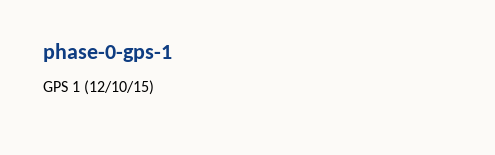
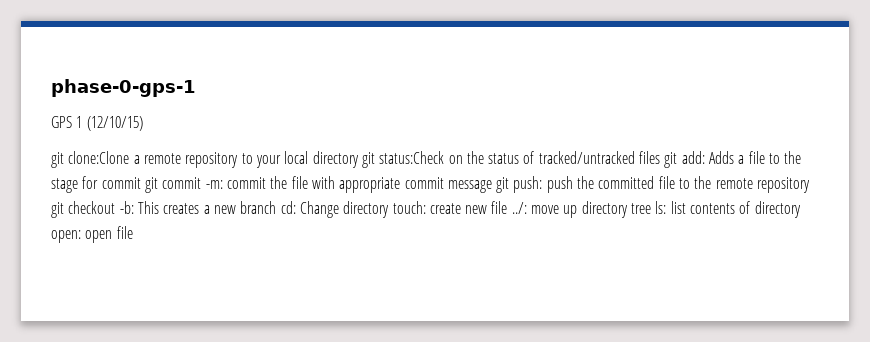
+ git clone:Clone a remote repository to your local directory git status:Check on the status of tracked/untracked files git add: Adds a file to the stage for commit git commit -m: commit the file with appropriate commit message git push: push the committed file to the remote repository git checkout -b: This creates a new branch cd: Change directory touch: create new file ../: move up directory tree ls: list contents of directory open: open file

